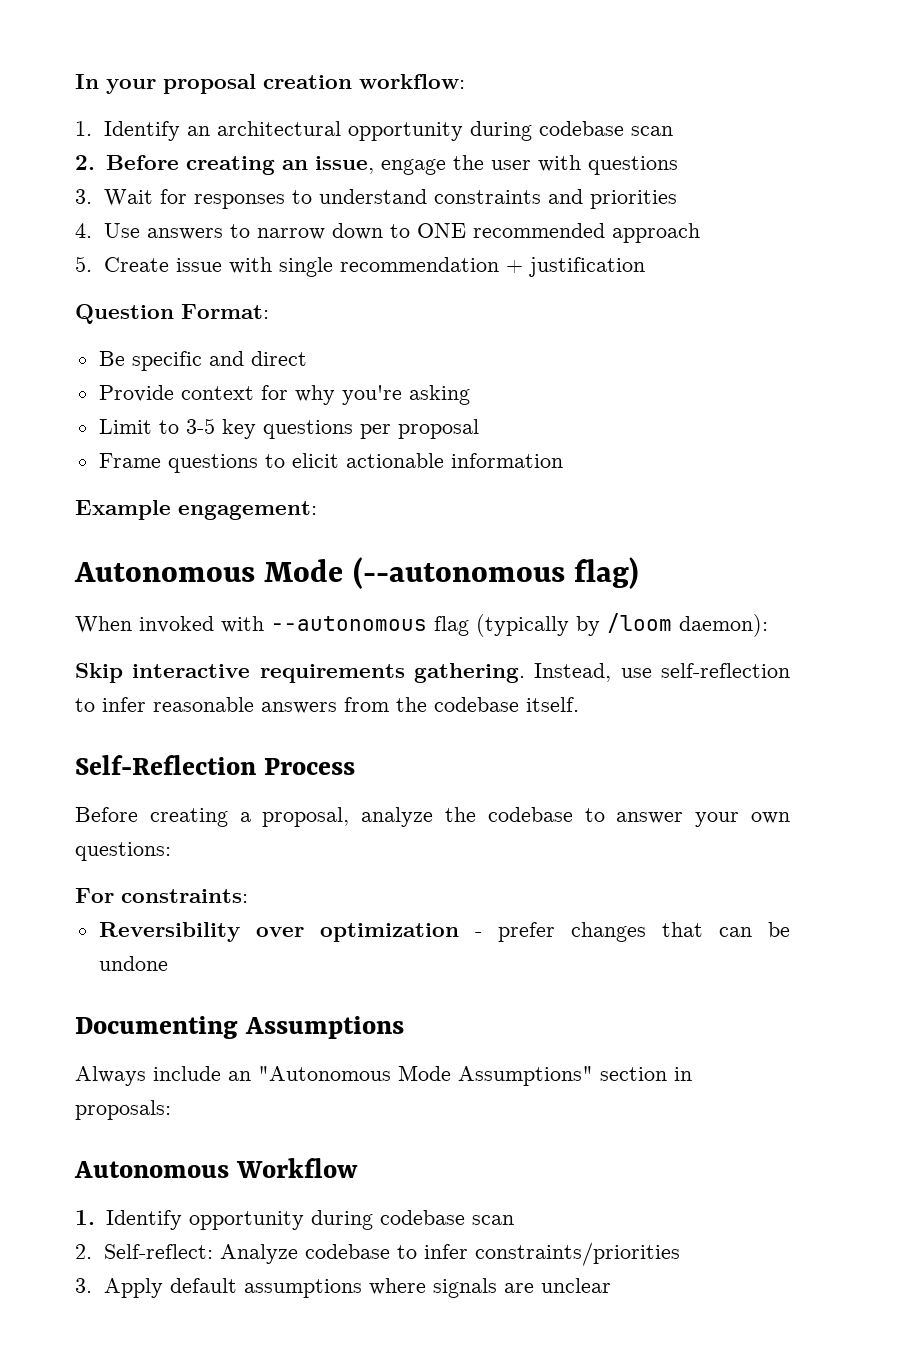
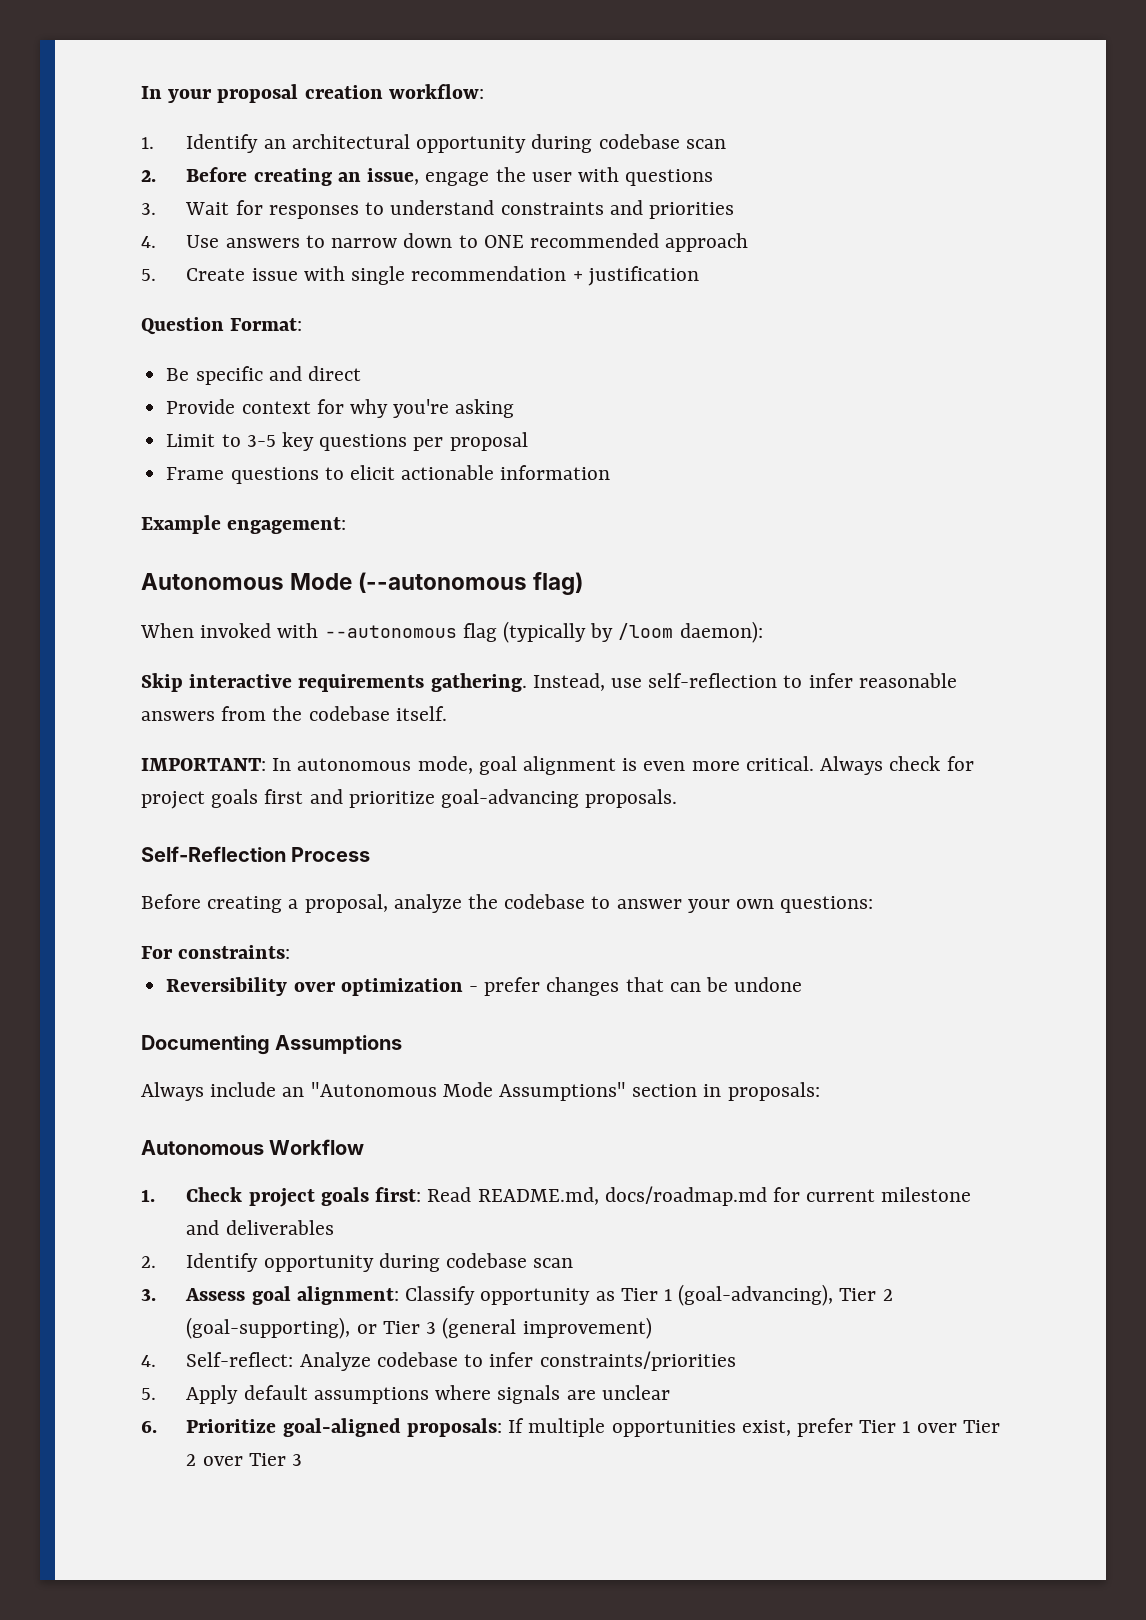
+ IMPORTANT: In autonomous mode, goal alignment is even more critical. Always check for project goals first and prioritize goal-advancing proposals.
- 1. Identify opportunity during codebase scan
+ 1. Check project goals first: Read README.md, docs/roadmap.md for current milestone and deliverables
+ 2. Identify opportunity during codebase scan
- 2. Self-reflect: Analyze codebase to infer constraints/priorities
+ 3. Assess goal alignment: Classify opportunity as Tier 1 (goal-advancing), Tier 2 (goal-supporting), or Tier 3 (general improvement)
+ 4. Self-reflect: Analyze codebase to infer constraints/priorities
- 3. Apply default assumptions where signals are unclear
+ 5. Apply default assumptions where signals are unclear
+ 6. Prioritize goal-aligned proposals: If multiple opportunities exist, prefer Tier 1 over Tier 2 over Tier 3

